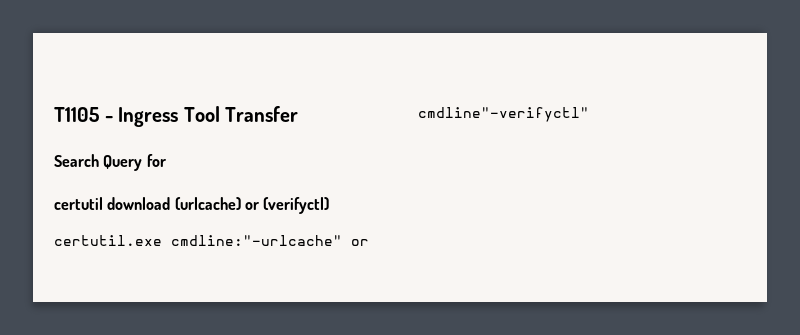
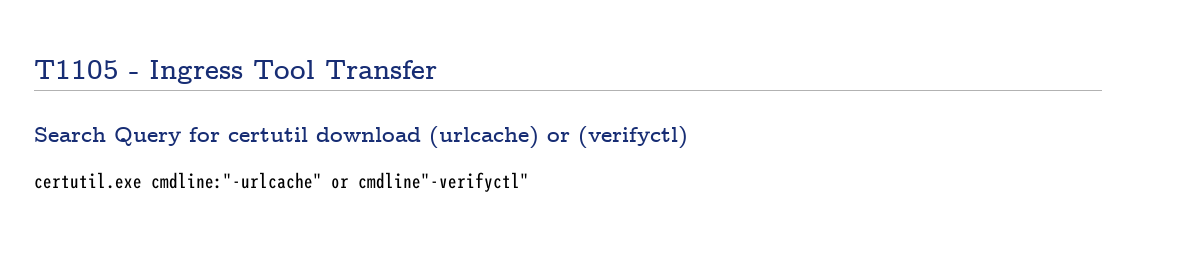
- Search Query for
- certutil download (urlcache) or (verifyctl)
+ Search Query for certutil download (urlcache) or (verifyctl)

